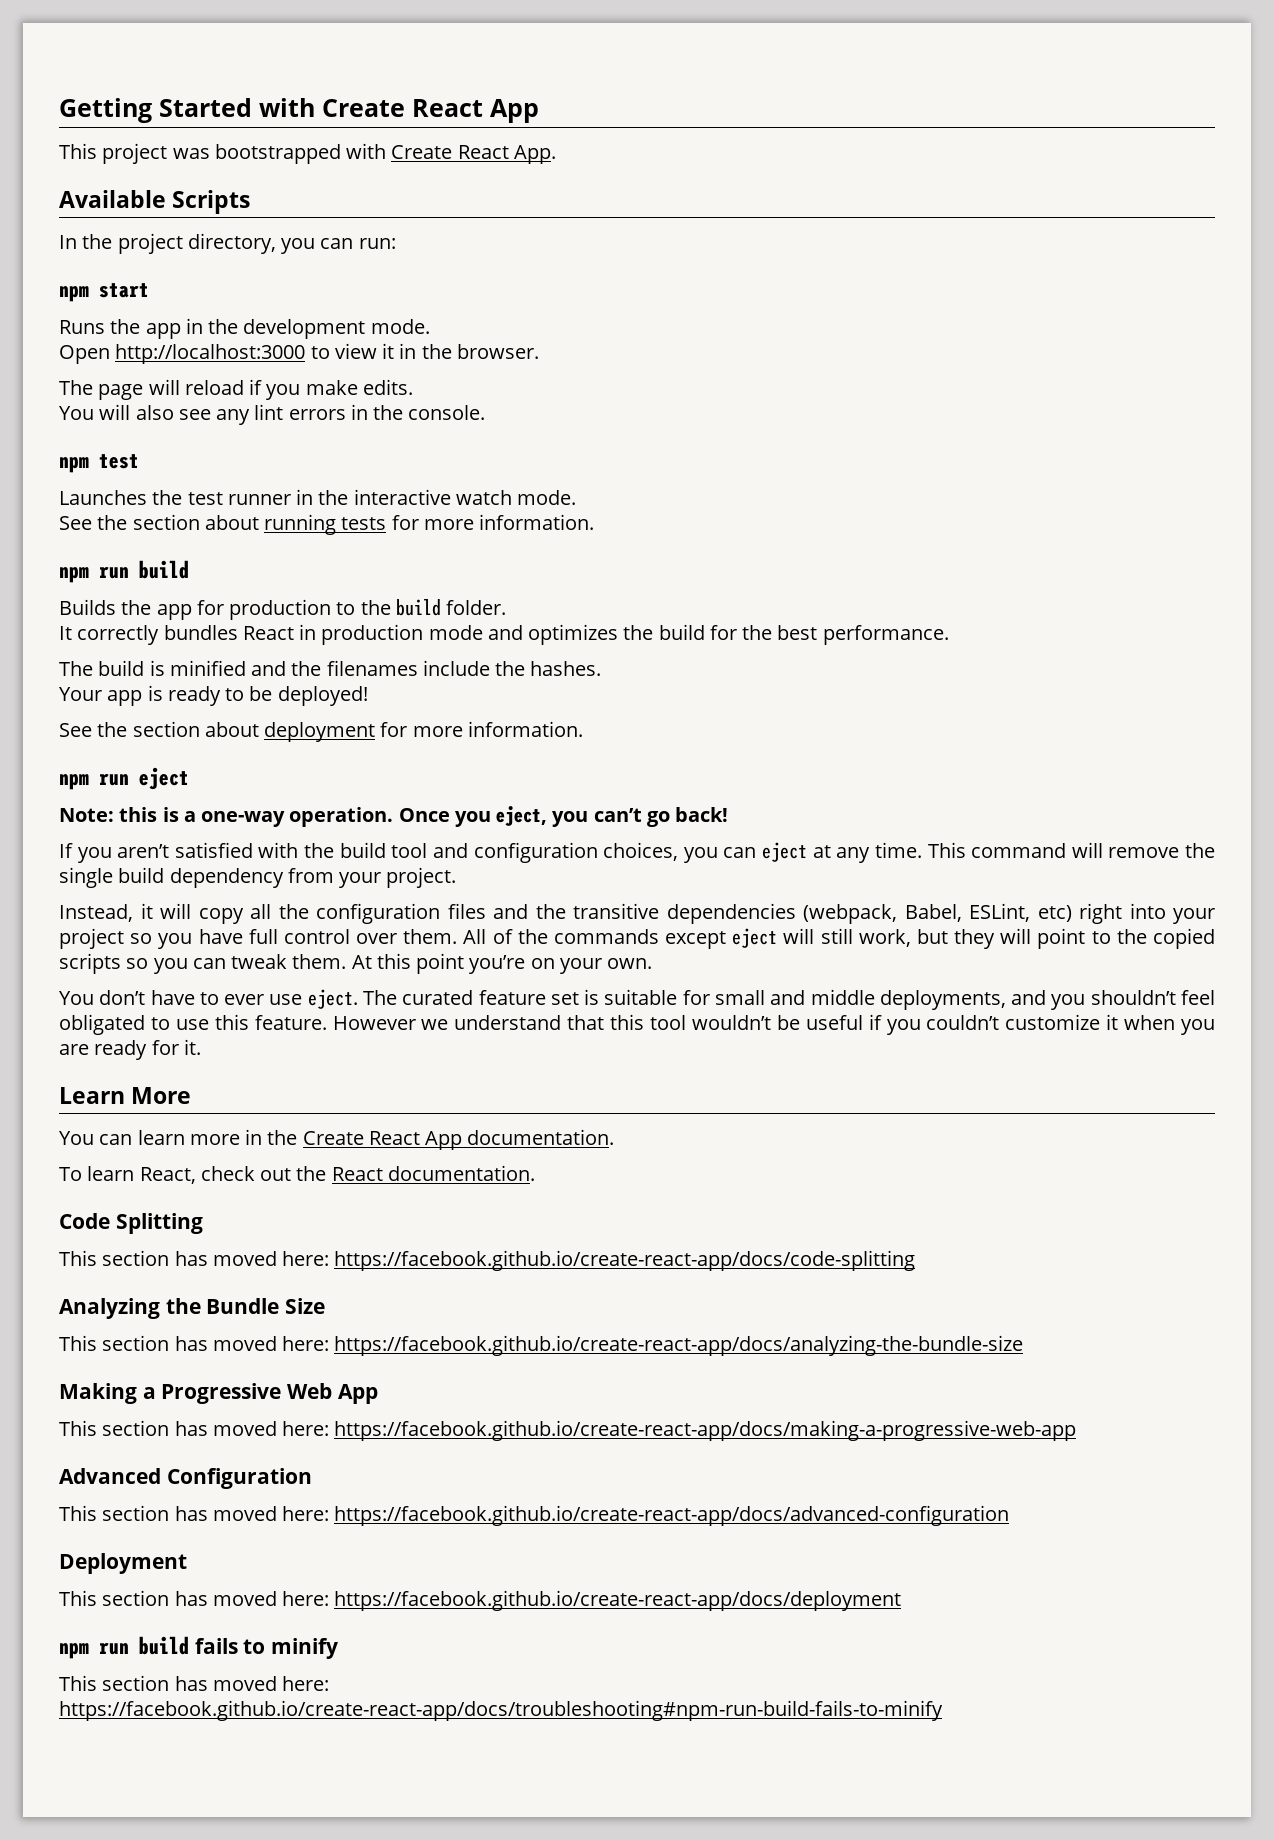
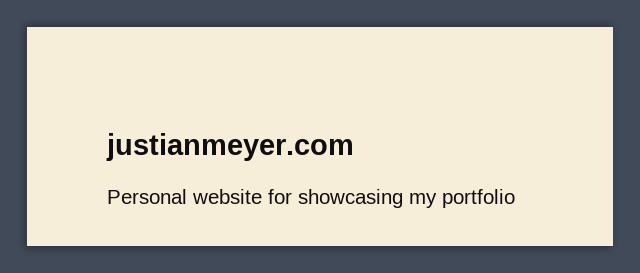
- Getting Started with Create React App
- This project was bootstrapped with Create React App.
- Available Scripts
- In the project directory, you can run:
- npm start
- Runs the app in the development mode.
- Open http://localhost:3000 to view it in the browser.
- The page will reload if you make edits.
- You will also see any lint errors in the console.
- npm test
- Launches the test runner in the interactive watch mode.
- See the section about running tests for more information.
- npm run build
- Builds the app for production to the build folder.
- It correctly bundles React in production mode and optimizes the build for the best performance.
- The build is minified and the filenames include the hashes.
- Your app is ready to be deployed!
- See the section about deployment for more information.
- npm run eject
- Note: this is a one-way operation. Once you eject, you can’t go back!
- If you aren’t satisfied with the build tool and configuration choices, you can eject at any time. This command will remove the single build dependency from your project.
- Instead, it will copy all the configuration files and the transitive dependencies (webpack, Babel, ESLint, etc) right into your project so you have full control over them. All of the commands except eject will still work, but they will point to the copied scripts so you can tweak them. At this point you’re on your own.
- You don’t have to ever use eject. The curated feature set is suitable for small and middle deployments, and you shouldn’t feel obligated to use this feature. However we understand that this tool wouldn’t be useful if you couldn’t customize it when you are ready for it.
- Learn More
- You can learn more in the Create React App documentation.
- To learn React, check out the React documentation.
- Code Splitting
- This section has moved here: https://facebook.github.io/create-react-app/docs/code-splitting
- Analyzing the Bundle Size
- This section has moved here: https://facebook.github.io/create-react-app/docs/analyzing-the-bundle-size
- Making a Progressive Web App
- This section has moved here: https://facebook.github.io/create-react-app/docs/making-a-progressive-web-app
- Advanced Configuration
- This section has moved here: https://facebook.github.io/create-react-app/docs/advanced-configuration
- Deployment
- This section has moved here: https://facebook.github.io/create-react-app/docs/deployment
- npm run build fails to minify
- This section has moved here: https://facebook.github.io/create-react-app/docs/troubleshooting#npm-run-build-fails-to-minify
+ justianmeyer.com
+ Personal website for showcasing my portfolio

